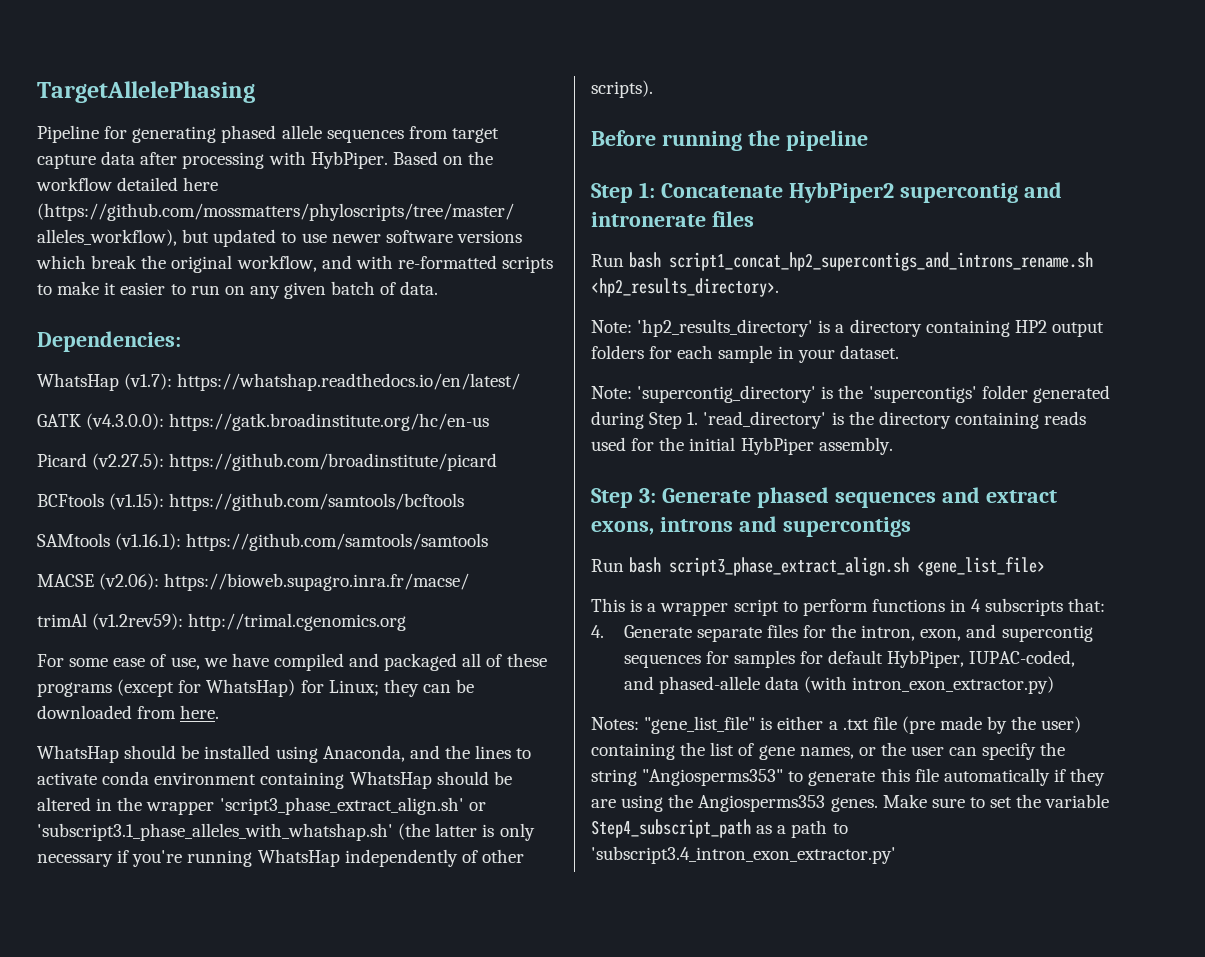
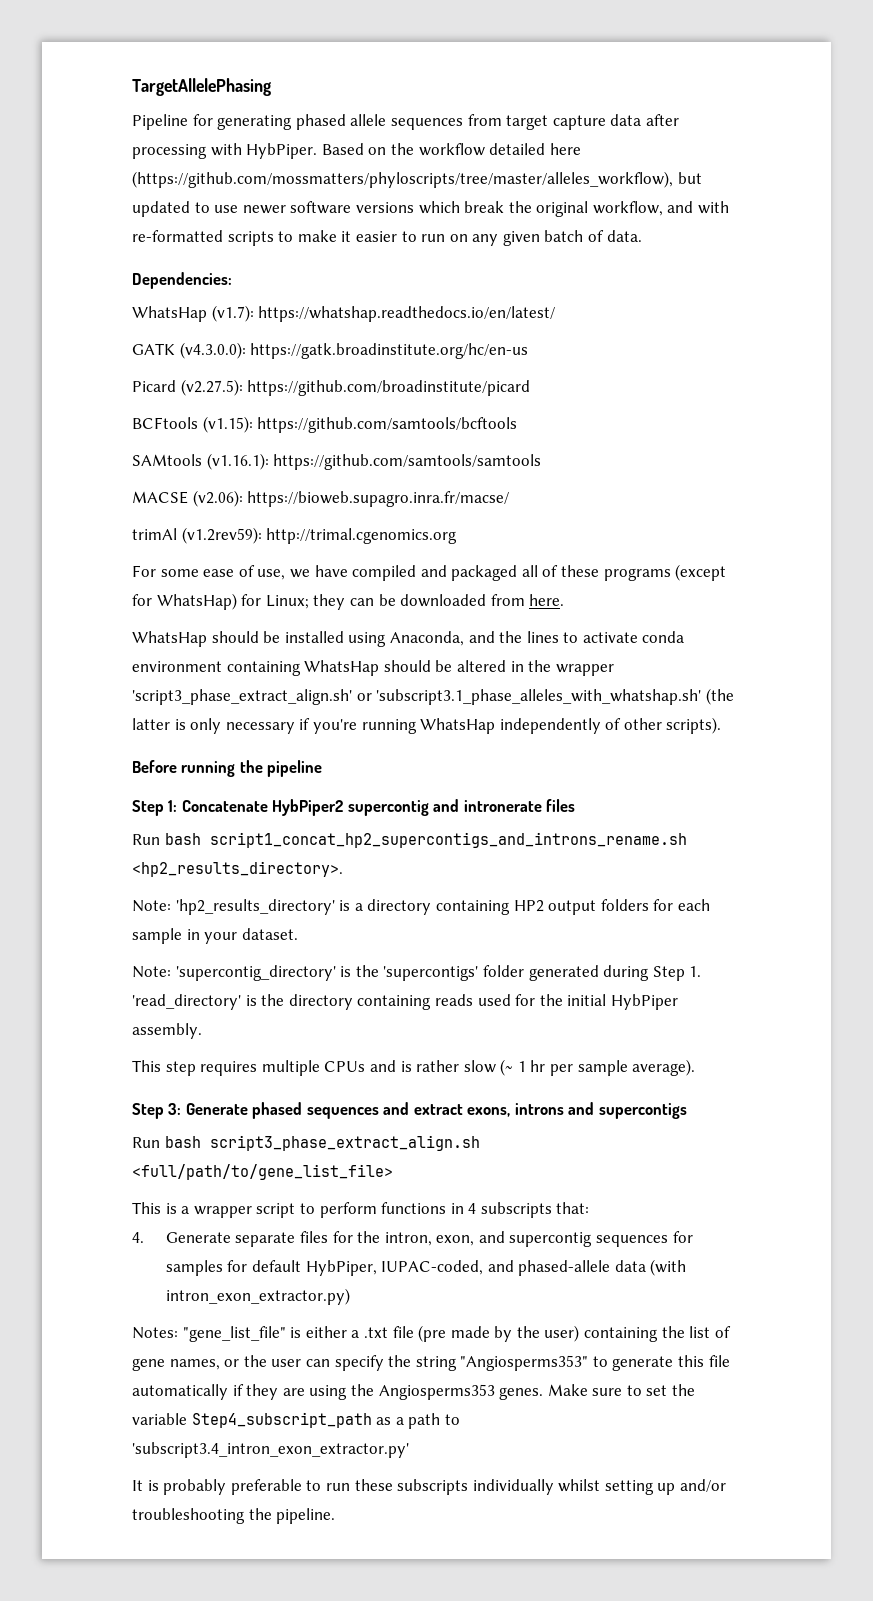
+ This step requires multiple CPUs and is rather slow (~ 1 hr per sample average).
- Run bash script3_phase_extract_align.sh <gene_list_file>
+ Run bash script3_phase_extract_align.sh <full/path/to/gene_list_file>
+ It is probably preferable to run these subscripts individually whilst setting up and/or troubleshooting the pipeline.

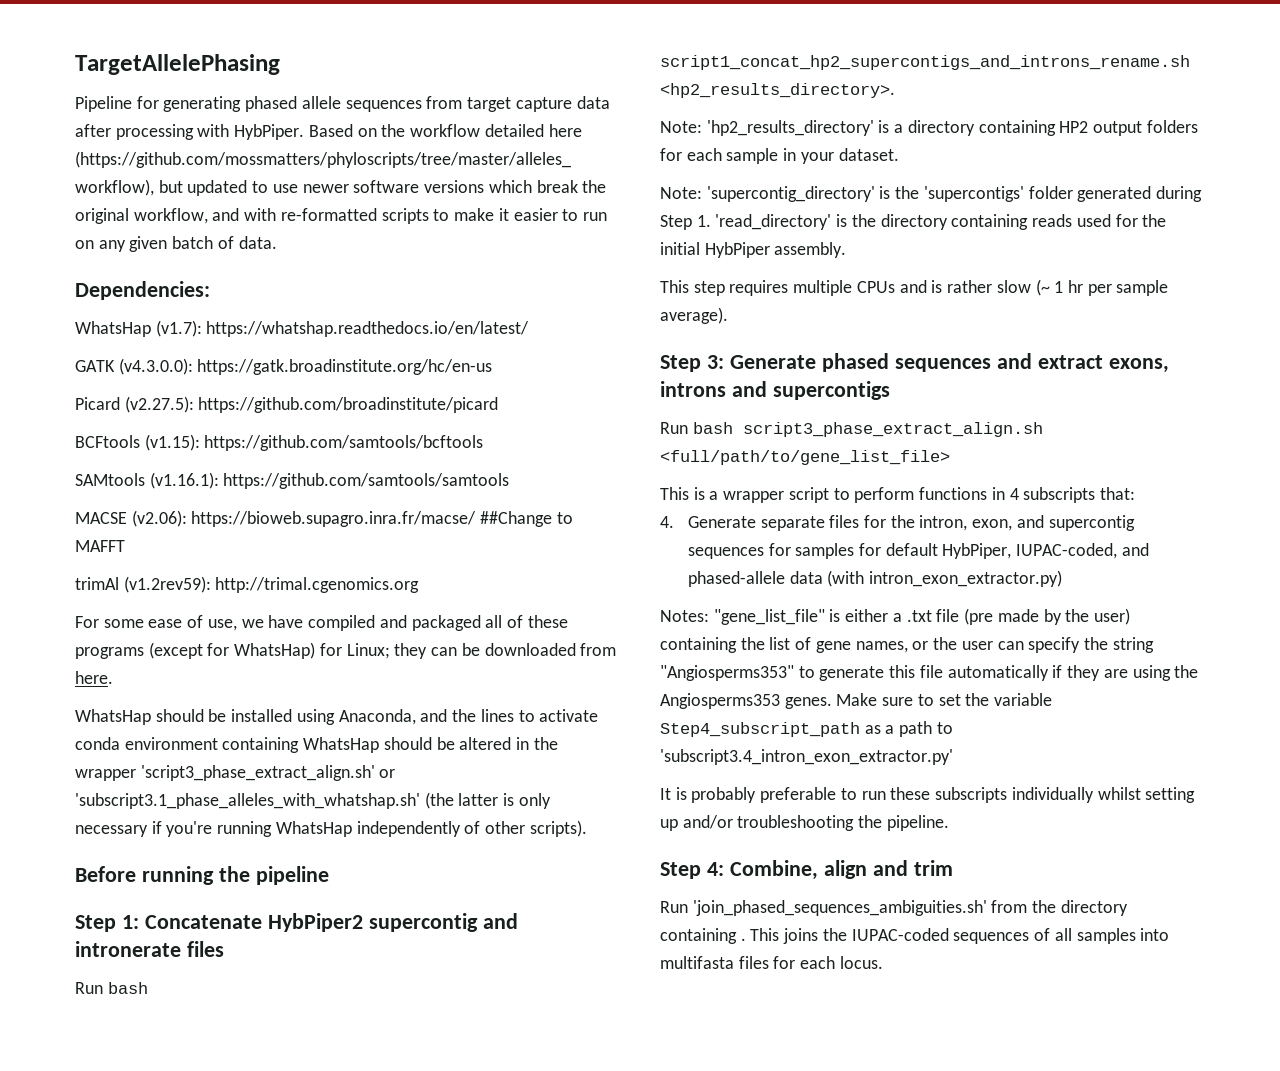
- MACSE (v2.06): https://bioweb.supagro.inra.fr/macse/
+ MACSE (v2.06): https://bioweb.supagro.inra.fr/macse/ ##Change to MAFFT
+ Step 4: Combine, align and trim
+ Run 'join_phased_sequences_ambiguities.sh' from the directory containing . This joins the IUPAC-coded sequences of all samples into multifasta files for each locus.

